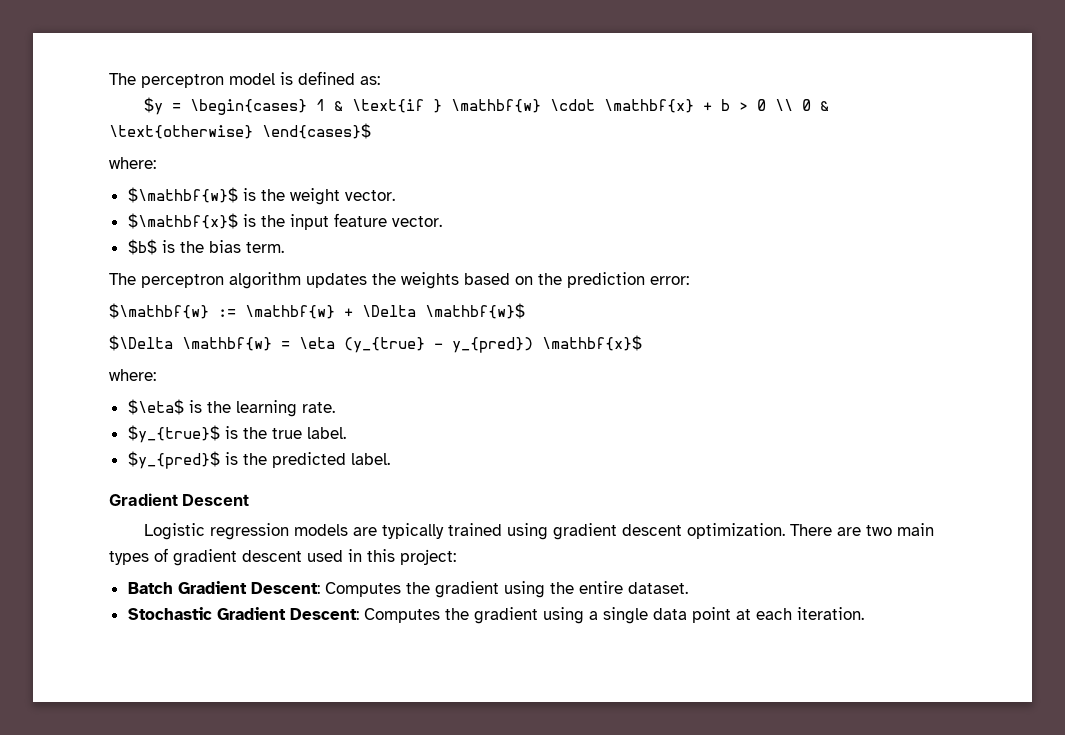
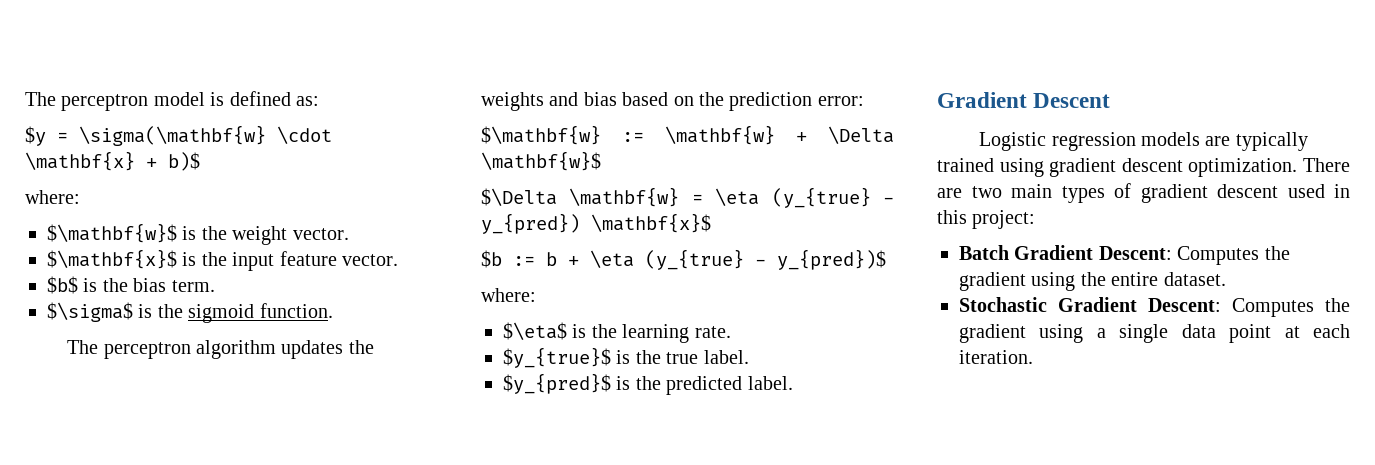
- $y = \begin{cases} 1 & \text{if } \mathbf{w} \cdot \mathbf{x} + b > 0 \\ 0 & \text{otherwise} \end{cases}$
+ $y = \sigma(\mathbf{w} \cdot \mathbf{x} + b)$
+ $\sigma$ is the sigmoid function.
- The perceptron algorithm updates the weights based on the prediction error:
+ The perceptron algorithm updates the weights and bias based on the prediction error:
+ $b := b + \eta (y_{true} - y_{pred})$

